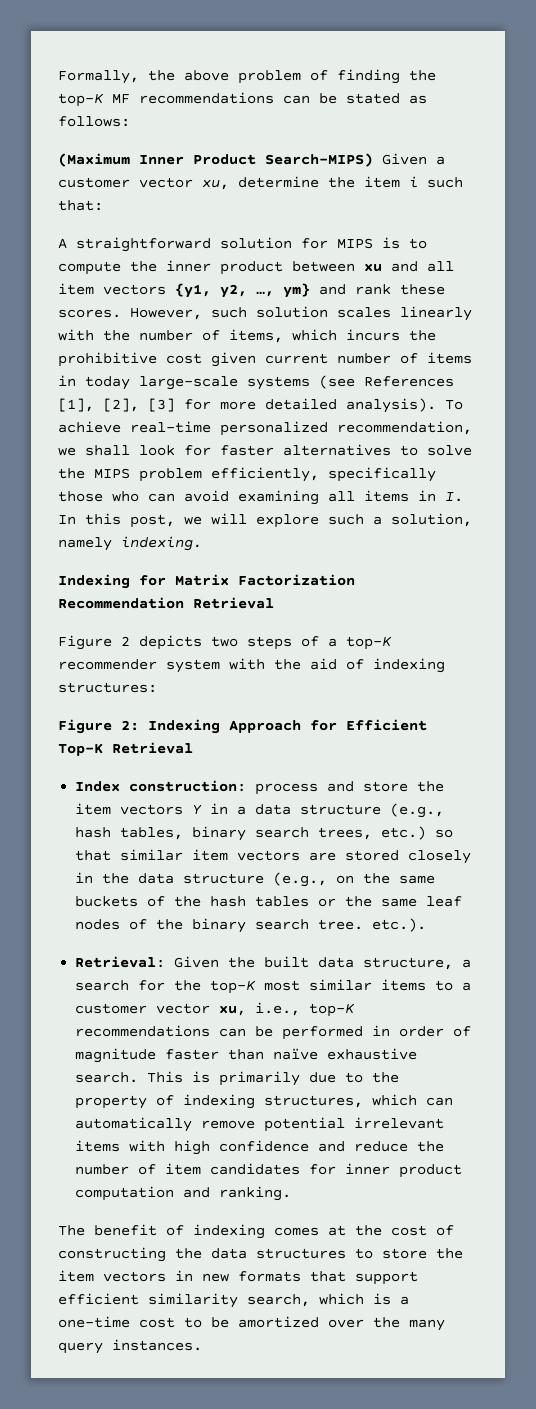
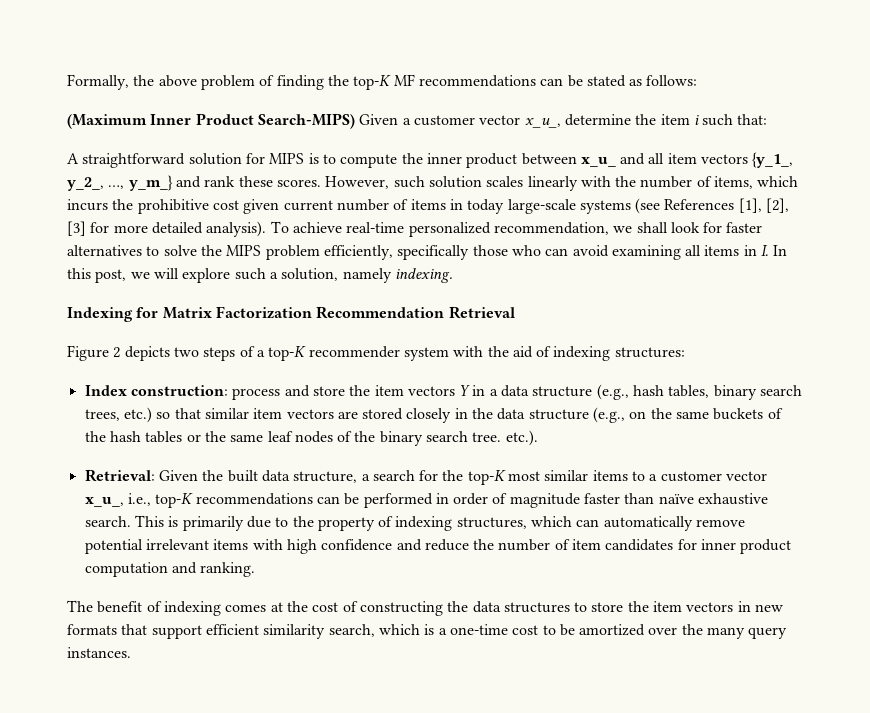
- (Maximum Inner Product Search-MIPS) Given a customer vector xu, determine the item i such that:
+ (Maximum Inner Product Search-MIPS) Given a customer vector x_u_, determine the item i such that:
- A straightforward solution for MIPS is to compute the inner product between xu and all item vectors {y1, y2, …, ym} and rank these scores.
+ A straightforward solution for MIPS is to compute the inner product between x_u_ and all item vectors {y_1_, y_2_, …, y_m_} and rank these scores.
- Figure 2: Indexing Approach for Efficient Top-K Retrieval
- Retrieval: Given the built data structure, a search for the top-K most similar items to a customer vector xu, i.e., top-K recommendations can be performed in order of magnitude faster than naïve exhaustive search.
+ Retrieval: Given the built data structure, a search for the top-K most similar items to a customer vector x_u_, i.e., top-K recommendations can be performed in order of magnitude faster than naïve exhaustive search.

